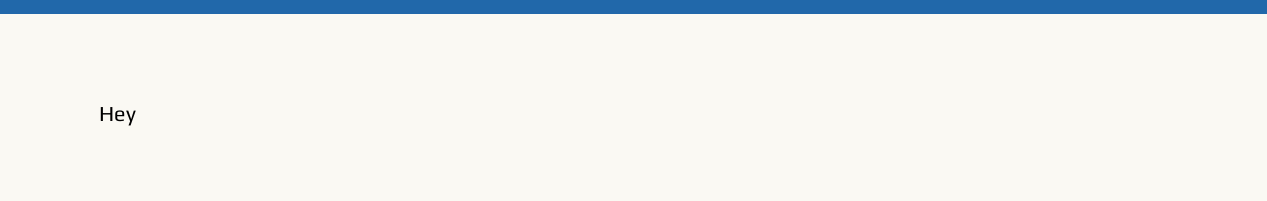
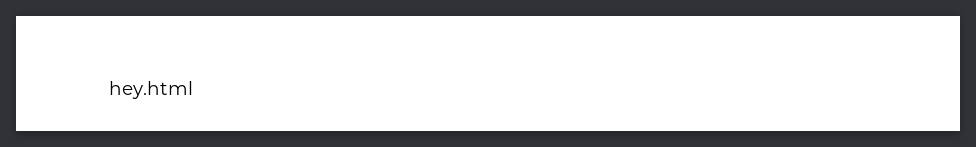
- Hey
+ hey.html

